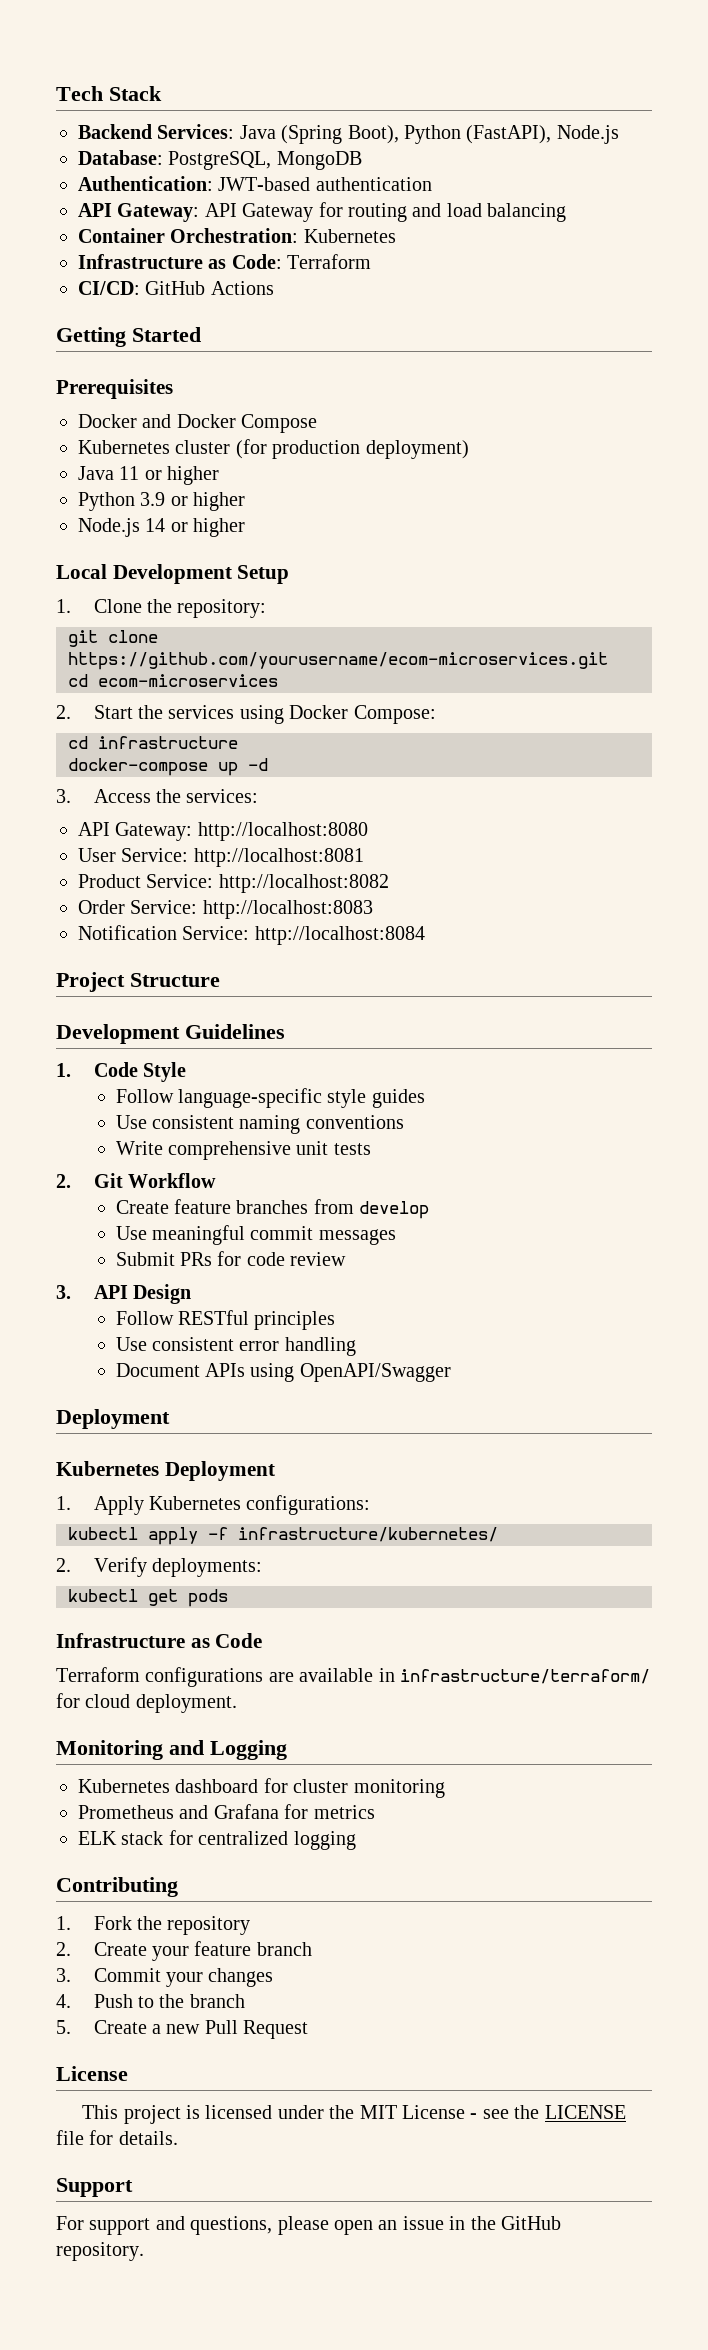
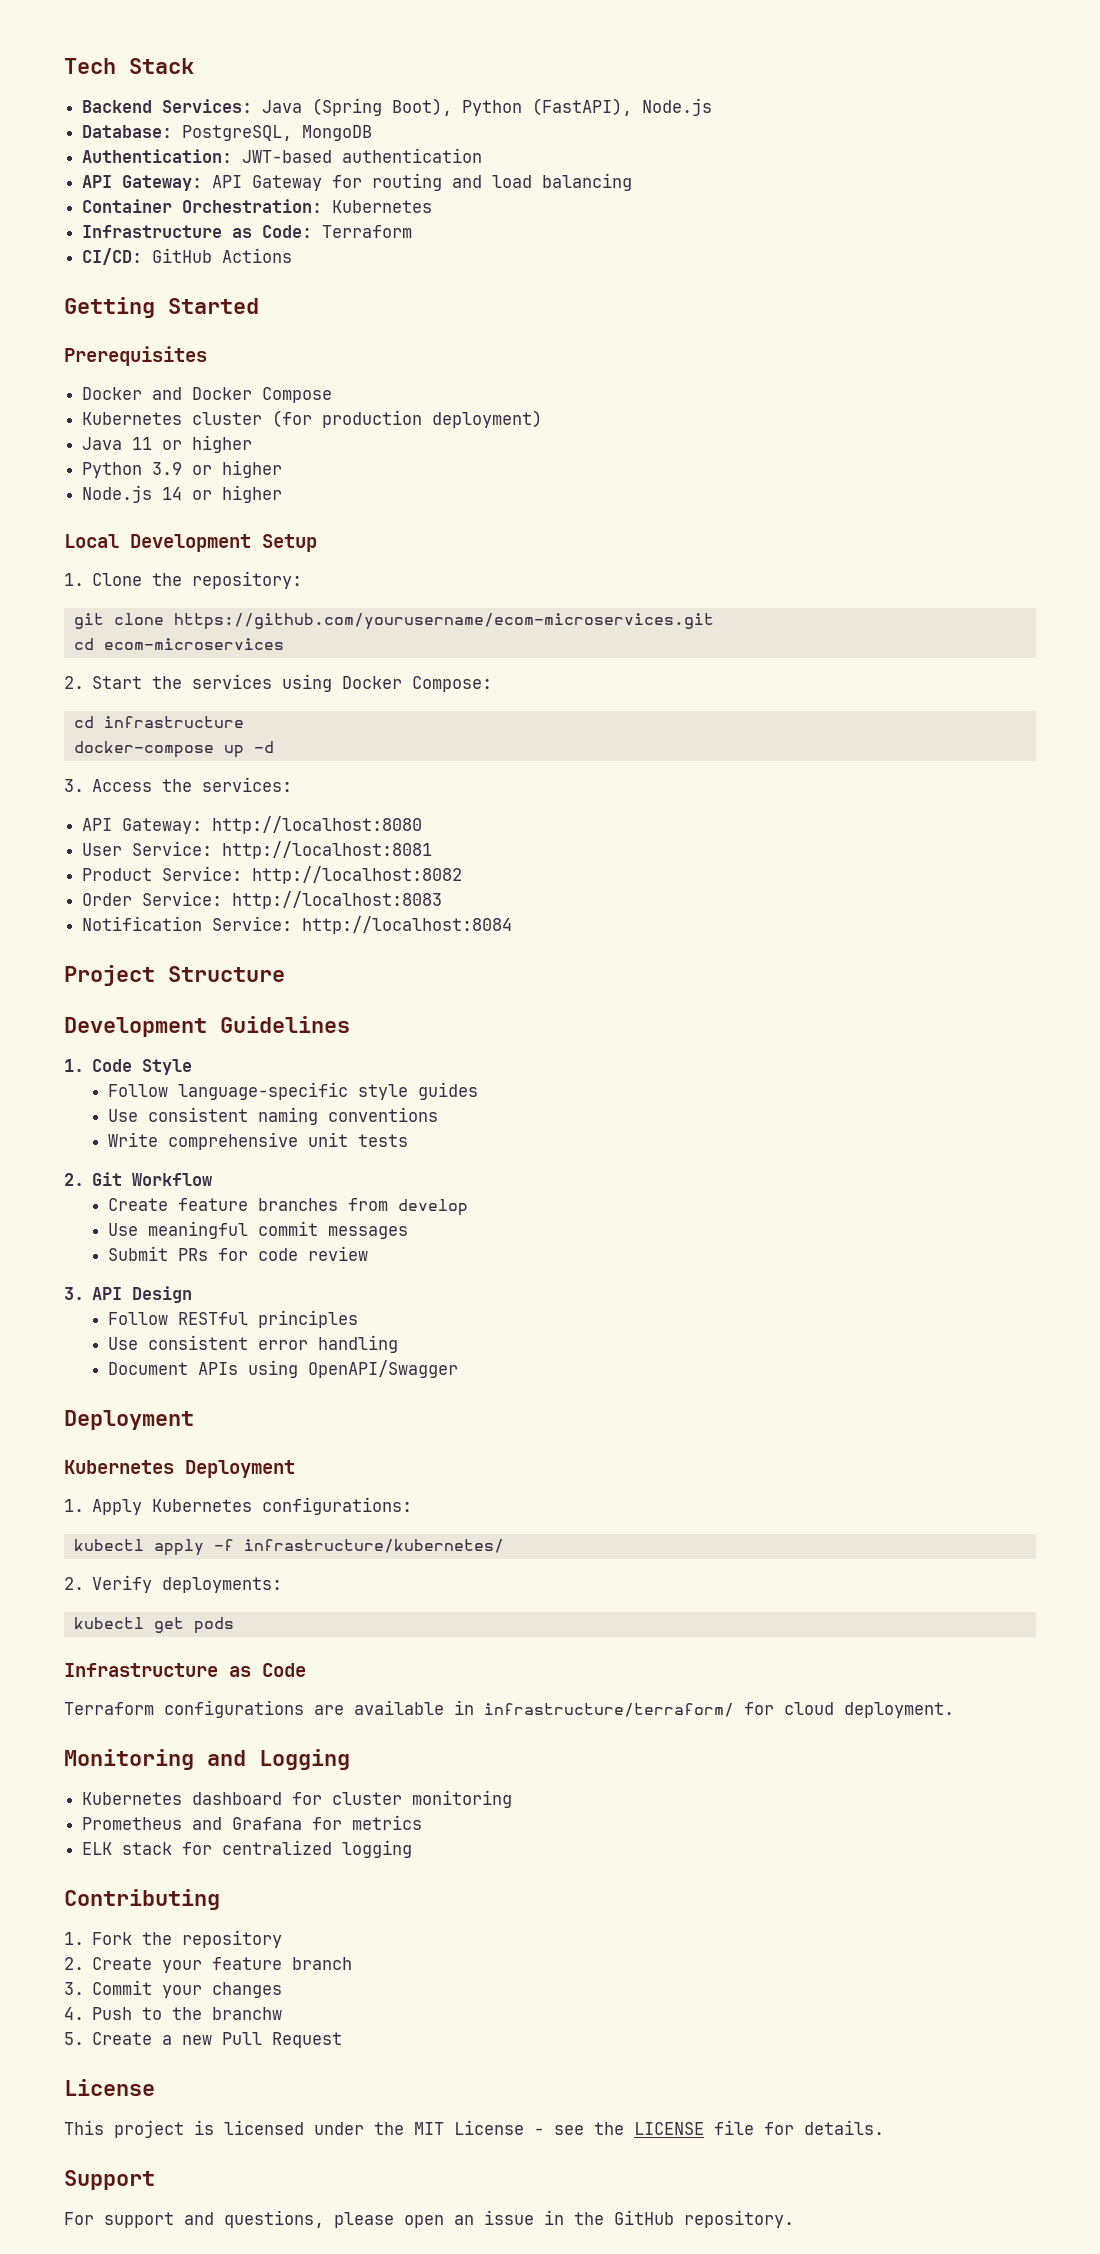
- 4. Push to the branch
+ 4. Push to the branchw

